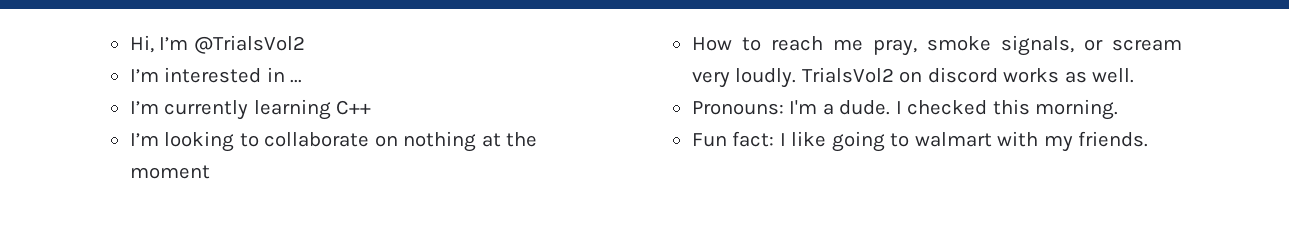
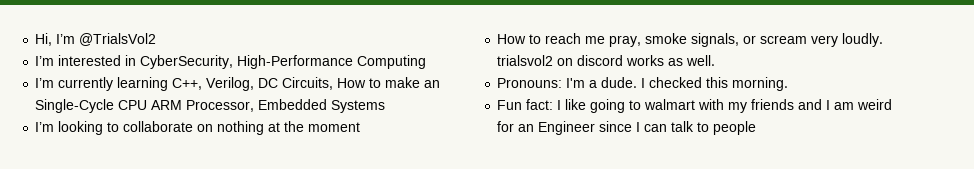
- I’m interested in ...
+ I’m interested in CyberSecurity, High-Performance Computing
- I’m currently learning C++
+ I’m currently learning C++, Verilog, DC Circuits, How to make an Single-Cycle CPU ARM Processor, Embedded Systems
- How to reach me pray, smoke signals, or scream very loudly. TrialsVol2 on discord works as well.
+ How to reach me pray, smoke signals, or scream very loudly. trialsvol2 on discord works as well.
- Fun fact: I like going to walmart with my friends.
+ Fun fact: I like going to walmart with my friends and I am weird for an Engineer since I can talk to people

